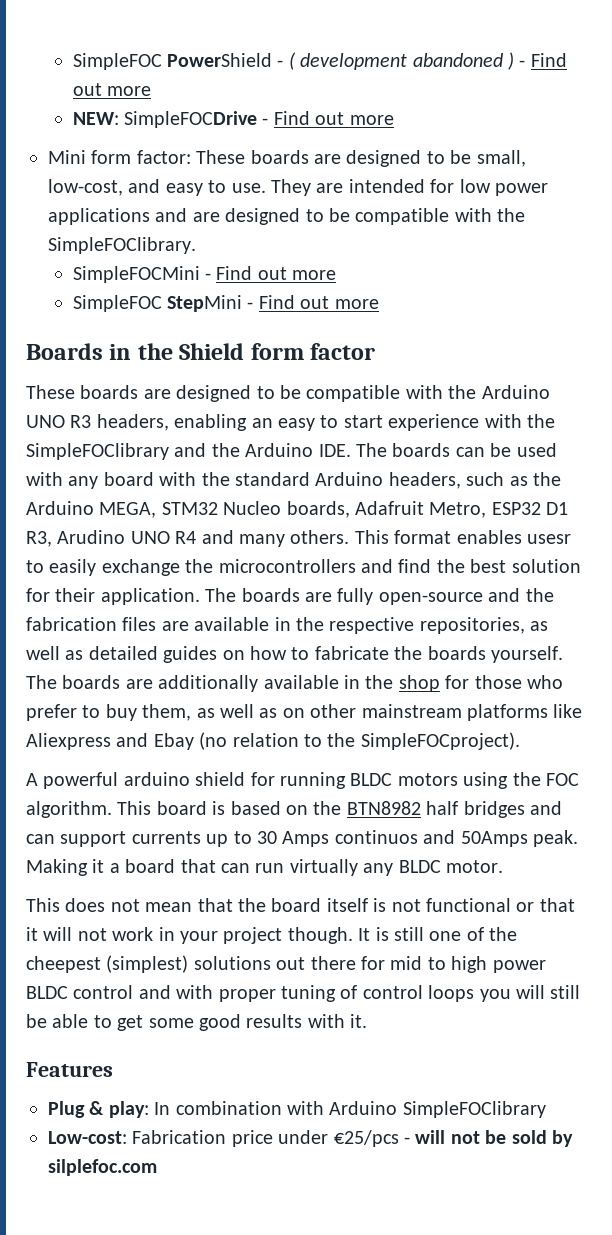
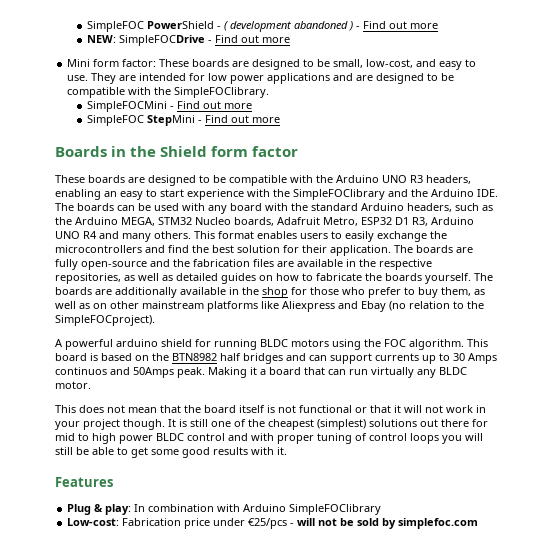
- These boards are designed to be compatible with the Arduino UNO R3 headers, enabling an easy to start experience with the SimpleFOClibrary and the Arduino IDE. The boards can be used with any board with the standard Arduino headers, such as the Arduino MEGA, STM32 Nucleo boards, Adafruit Metro, ESP32 D1 R3, Arudino UNO R4 and many others.
+ These boards are designed to be compatible with the Arduino UNO R3 headers, enabling an easy to start experience with the SimpleFOClibrary and the Arduino IDE. The boards can be used with any board with the standard Arduino headers, such as the Arduino MEGA, STM32 Nucleo boards, Adafruit Metro, ESP32 D1 R3, Arduino UNO R4 and many others.
- This format enables usesr to easily exchange the microcontrollers and find the best solution for their application.
+ This format enables users to easily exchange the microcontrollers and find the best solution for their application.
- It is still one of the cheepest (simplest) solutions out there for mid to high power BLDC control and with proper tuning of control loops you will still be able to get some good results with it.
+ It is still one of the cheapest (simplest) solutions out there for mid to high power BLDC control and with proper tuning of control loops you will still be able to get some good results with it.
- Low-cost: Fabrication price under €25/pcs - will not be sold by silplefoc.com
+ Low-cost: Fabrication price under €25/pcs - will not be sold by simplefoc.com

